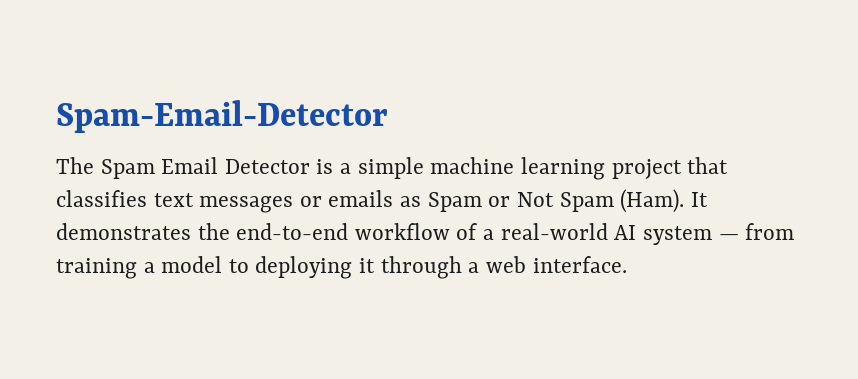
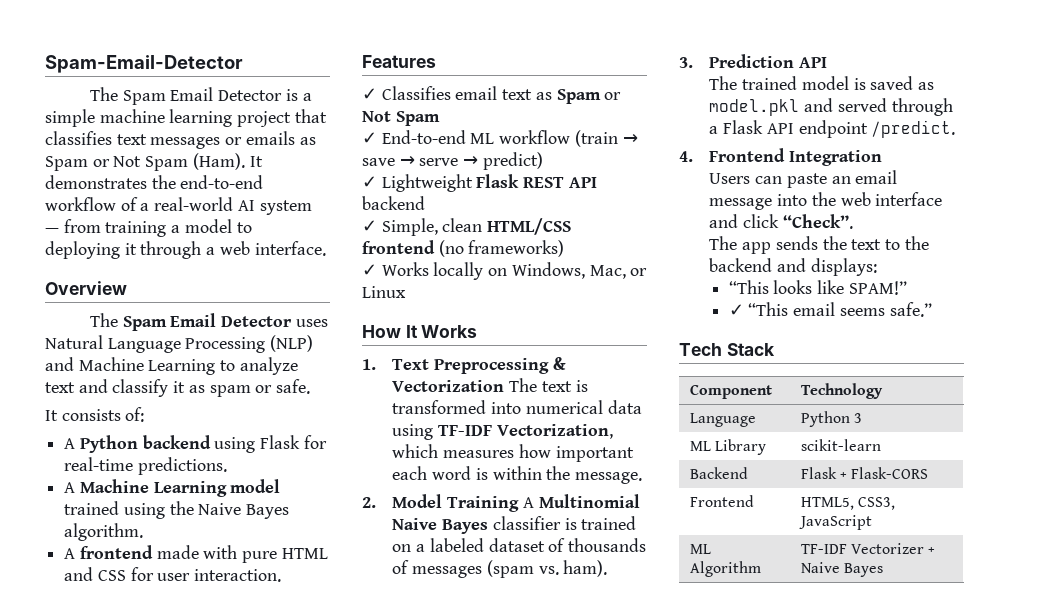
+ Overview
+ The Spam Email Detector uses Natural Language Processing (NLP) and Machine Learning to analyze text and classify it as spam or safe.
+ It consists of:
+ A Python backend using Flask for real-time predictions.
+ A Machine Learning model trained using the Naive Bayes algorithm.
+ A frontend made with pure HTML and CSS for user interaction.
+ Features
+ ✓ Classifies email text as Spam or Not Spam
+ ✓ End-to-end ML workflow (train → save → serve → predict)
+ ✓ Lightweight Flask REST API backend
+ ✓ Simple, clean HTML/CSS frontend (no frameworks)
+ ✓ Works locally on Windows, Mac, or Linux
+ How It Works
+ 1. Text Preprocessing & Vectorization The text is transformed into numerical data using TF-IDF Vectorization, which measures how important each word is within the message.
+ 2. Model Training A Multinomial Naive Bayes classifier is trained on a labeled dataset of thousands of messages (spam vs. ham).
+ 3. Prediction API
+ The trained model is saved as model.pkl and served through a Flask API endpoint /predict.
+ 4. Frontend Integration
+ Users can paste an email message into the web interface and click “Check”.
+ The app sends the text to the backend and displays:
+ “This looks like SPAM!”
+ ✓ “This email seems safe.”
+ Tech Stack
+ Component | Technology
+ Language | Python 3
+ ML Library | scikit-learn
+ Backend | Flask + Flask-CORS
+ Frontend | HTML5, CSS3, JavaScript
+ ML Algorithm | TF-IDF Vectorizer + Naive Bayes

